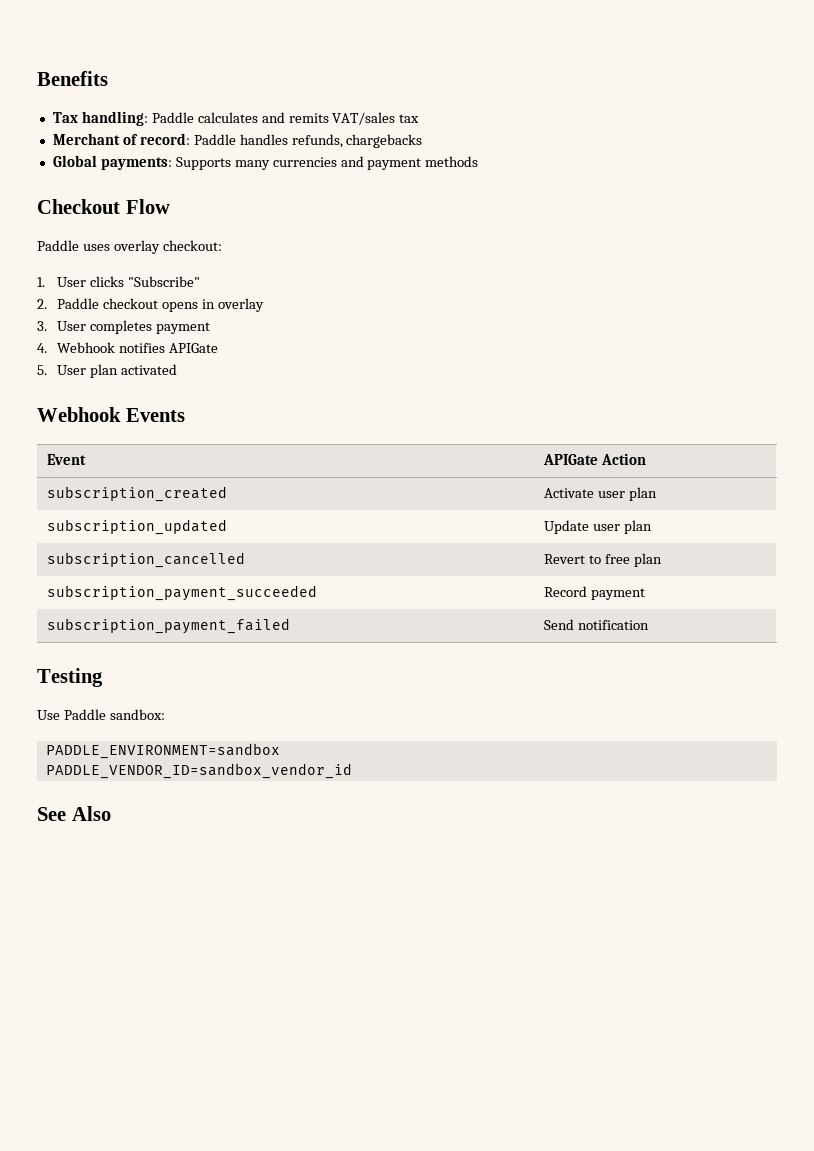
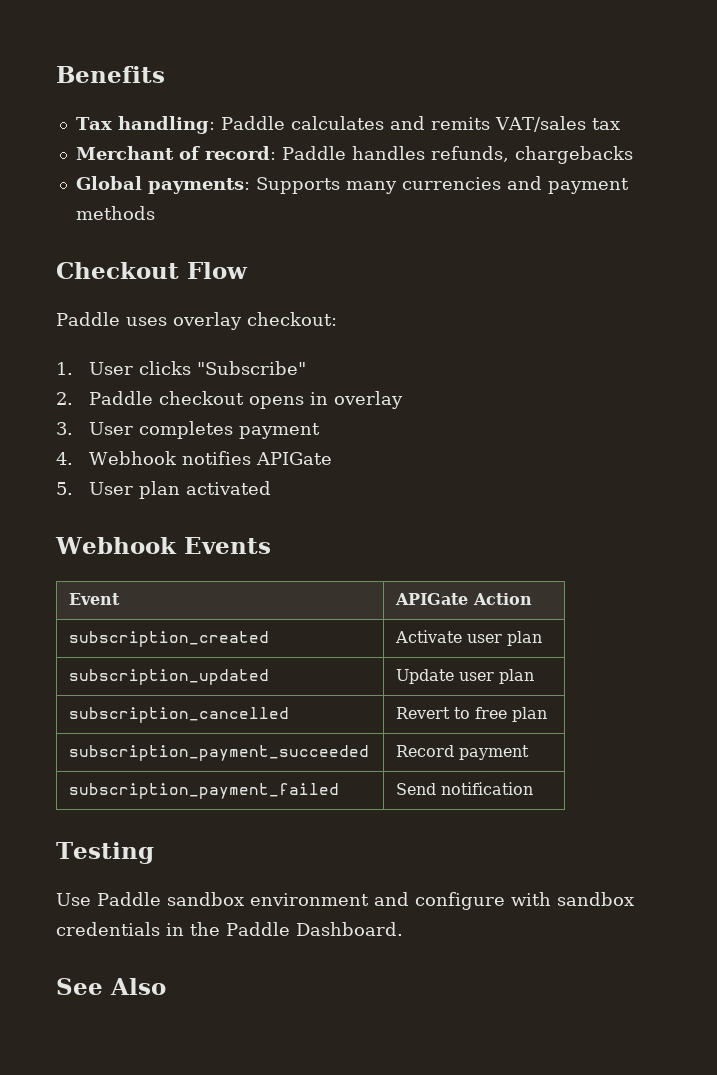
- Use Paddle sandbox:
- PADDLE_ENVIRONMENT=sandbox
- PADDLE_VENDOR_ID=sandbox_vendor_id
+ Use Paddle sandbox environment and configure with sandbox credentials in the Paddle Dashboard.

